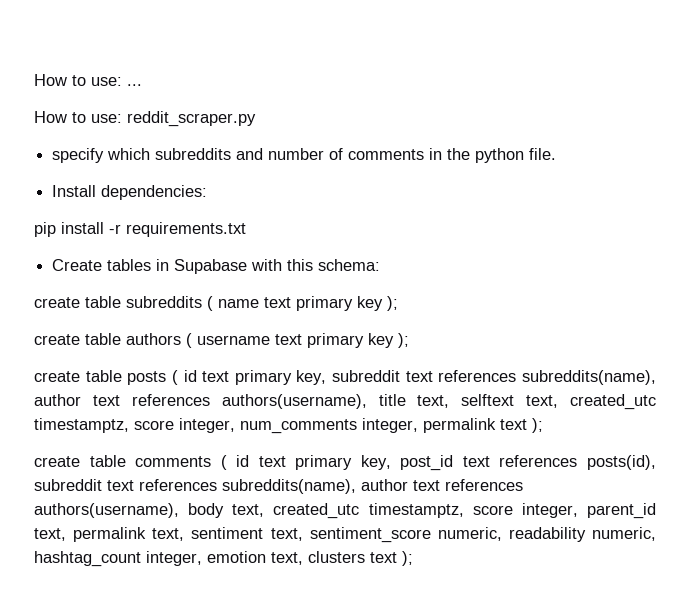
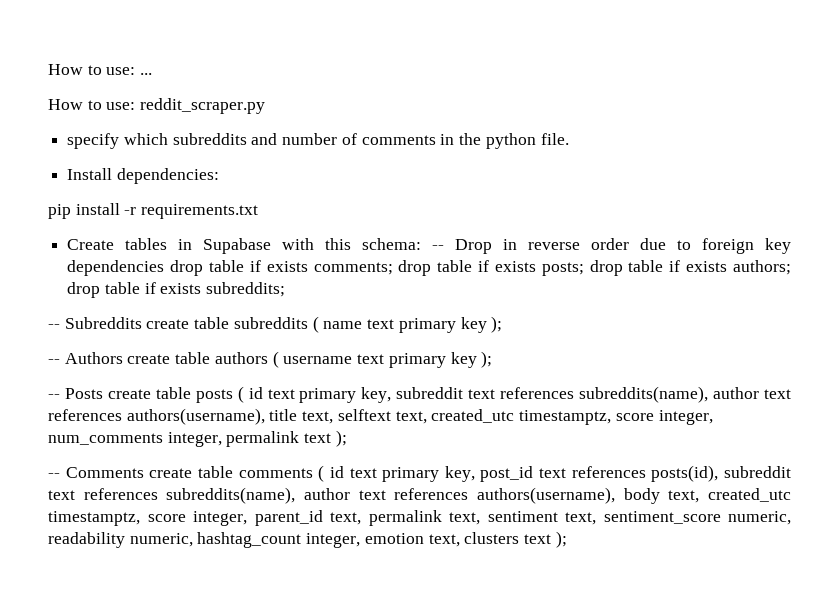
- Create tables in Supabase with this schema:
- create table subreddits ( name text primary key );
+ Create tables in Supabase with this schema: -- Drop in reverse order due to foreign key dependencies drop table if exists comments; drop table if exists posts; drop table if exists authors; drop table if exists subreddits;
+ -- Subreddits create table subreddits ( name text primary key );
- create table authors ( username text primary key );
+ -- Authors create table authors ( username text primary key );
- create table posts ( id text primary key, subreddit text references subreddits(name), author text references authors(username), title text, selftext text, created_utc timestamptz, score integer, num_comments integer, permalink text );
+ -- Posts create table posts ( id text primary key, subreddit text references subreddits(name), author text references authors(username), title text, selftext text, created_utc timestamptz, score integer, num_comments integer, permalink text );
- create table comments ( id text primary key, post_id text references posts(id), subreddit text references subreddits(name), author text references authors(username), body text, created_utc timestamptz, score integer, parent_id text, permalink text, sentiment text, sentiment_score numeric, readability numeric, hashtag_count integer, emotion text, clusters text );
+ -- Comments create table comments ( id text primary key, post_id text references posts(id), subreddit text references subreddits(name), author text references authors(username), body text, created_utc timestamptz, score integer, parent_id text, permalink text, sentiment text, sentiment_score numeric, readability numeric, hashtag_count integer, emotion text, clusters text );

